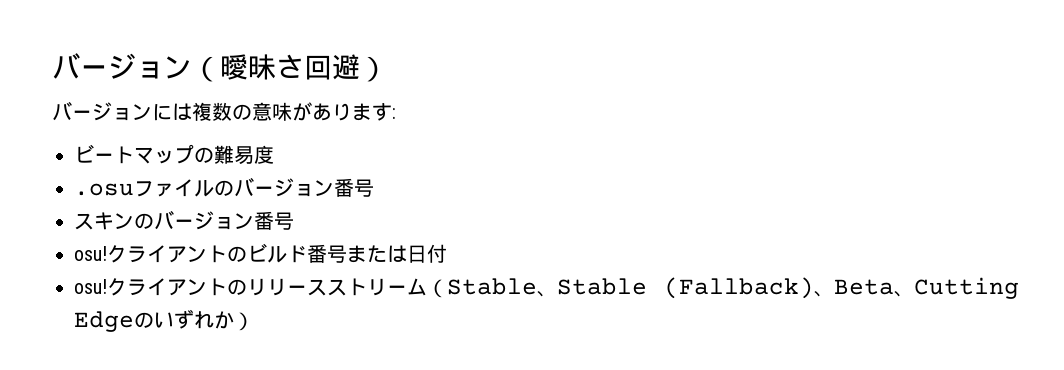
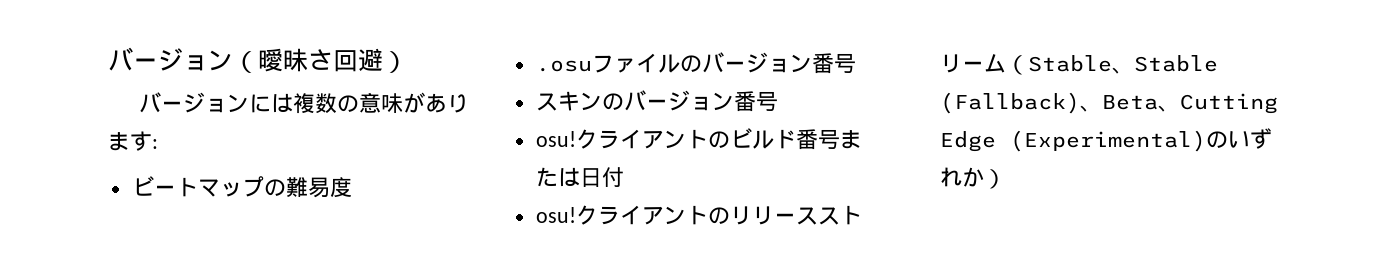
- クライアントのリリースストリーム（Stable、Stable (Fallback)、Beta、Cutting Edgeのいずれか）
+ クライアントのリリースストリーム（Stable、Stable (Fallback)、Beta、Cutting Edge (Experimental)のいずれか）

